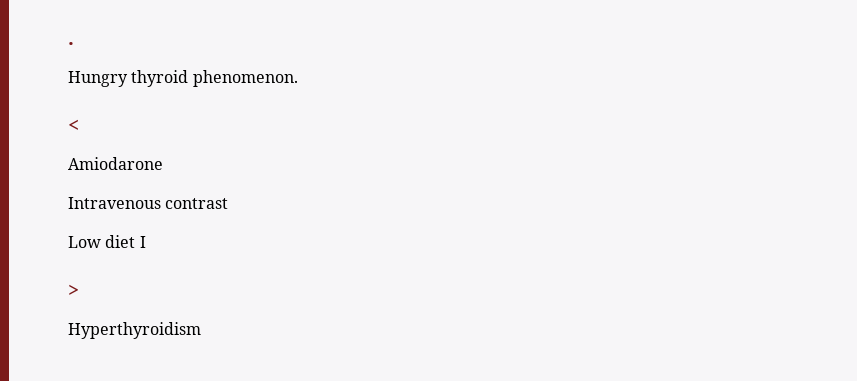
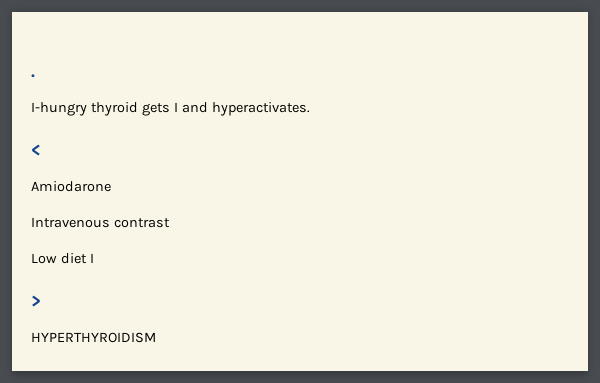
- Hungry thyroid phenomenon.
+ I-hungry thyroid gets I and hyperactivates.
- Hyperthyroidism
+ HYPERTHYROIDISM

